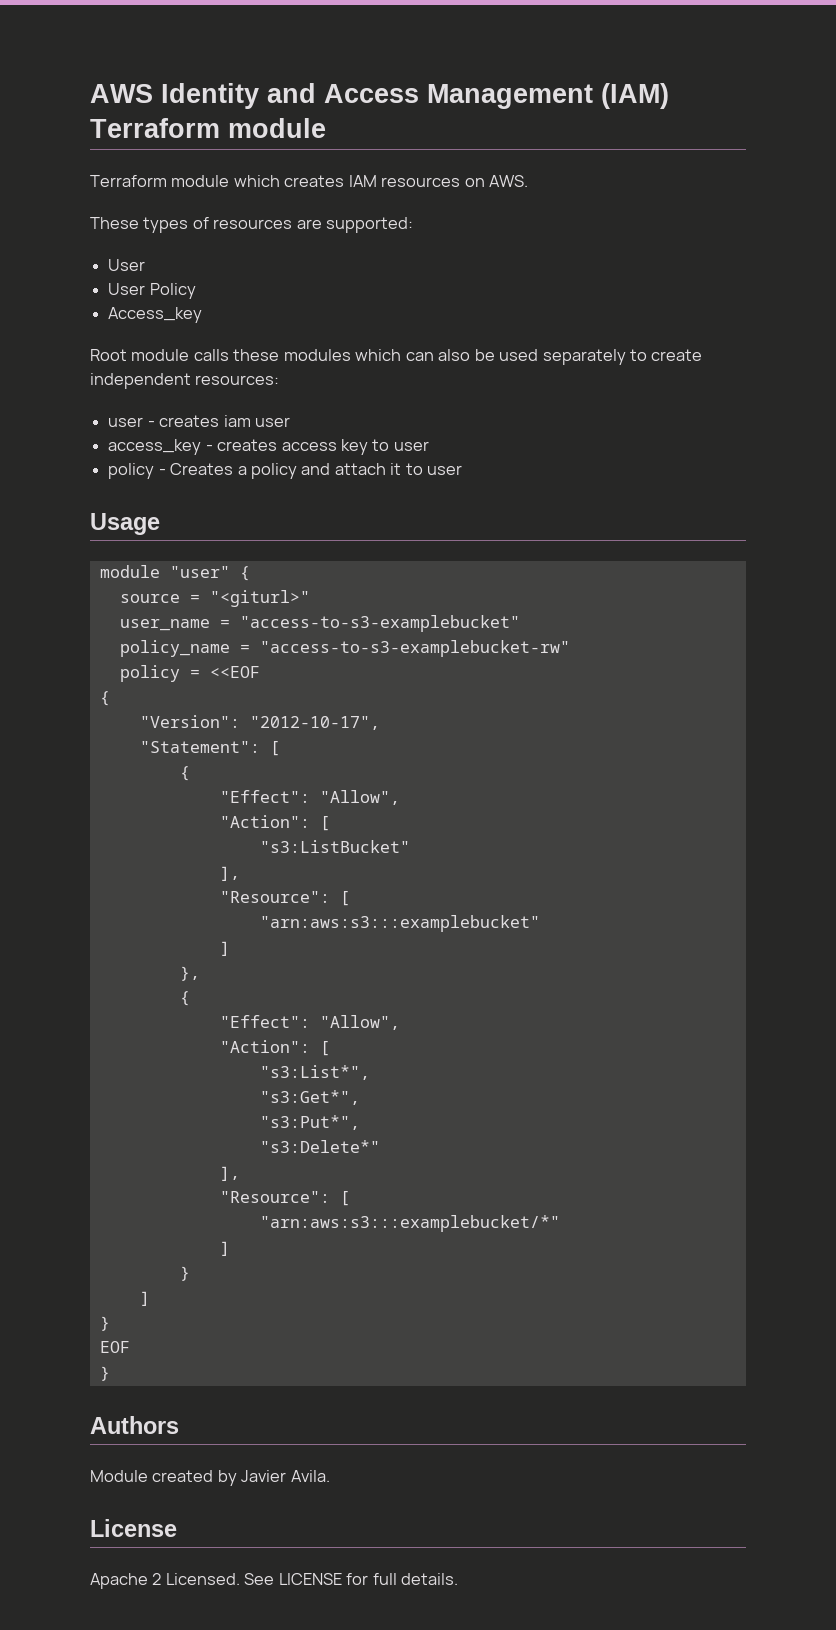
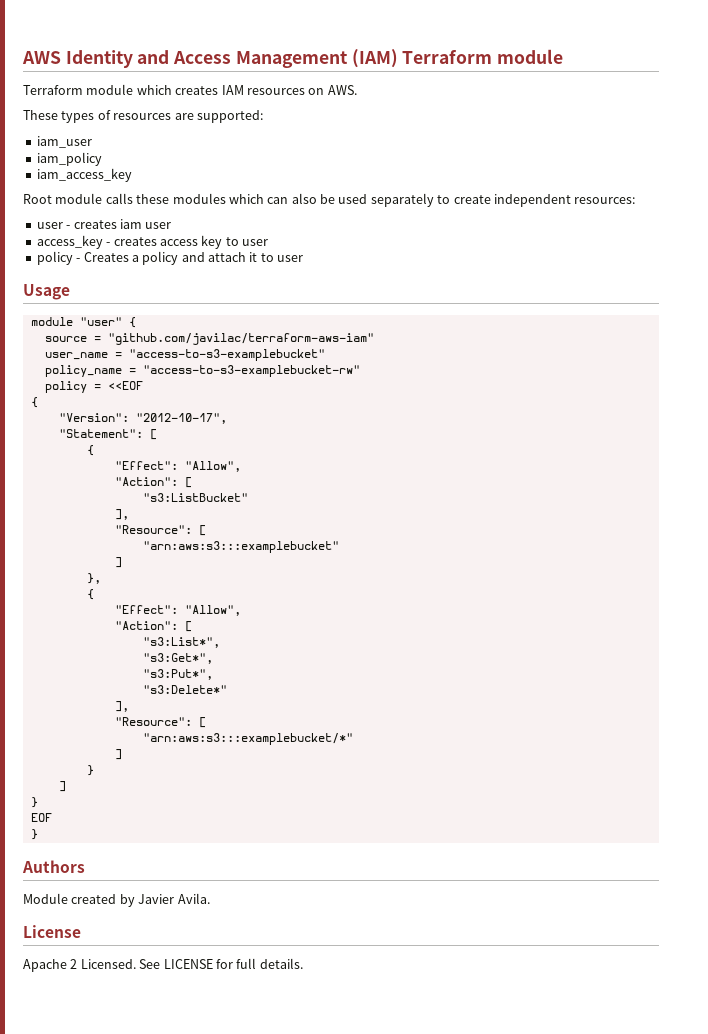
  These types of resources are supported:
- User
- User Policy
- Access_key
+ iam_user
+ iam_policy
+ iam_access_key
- source = "<giturl>"
+ source = "github.com/javilac/terraform-aws-iam"

